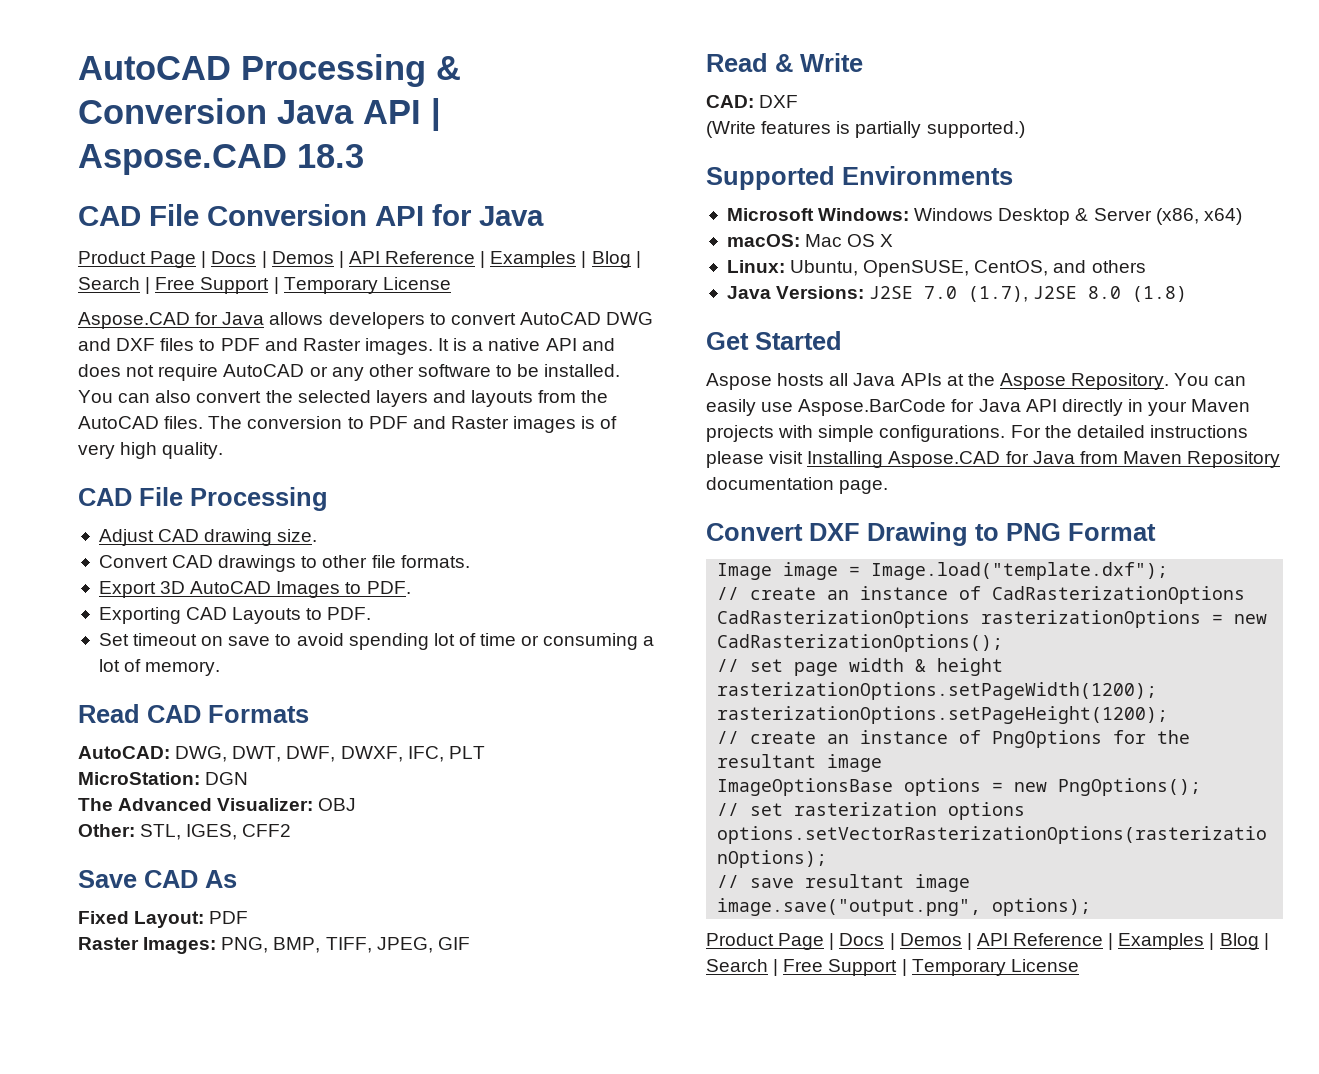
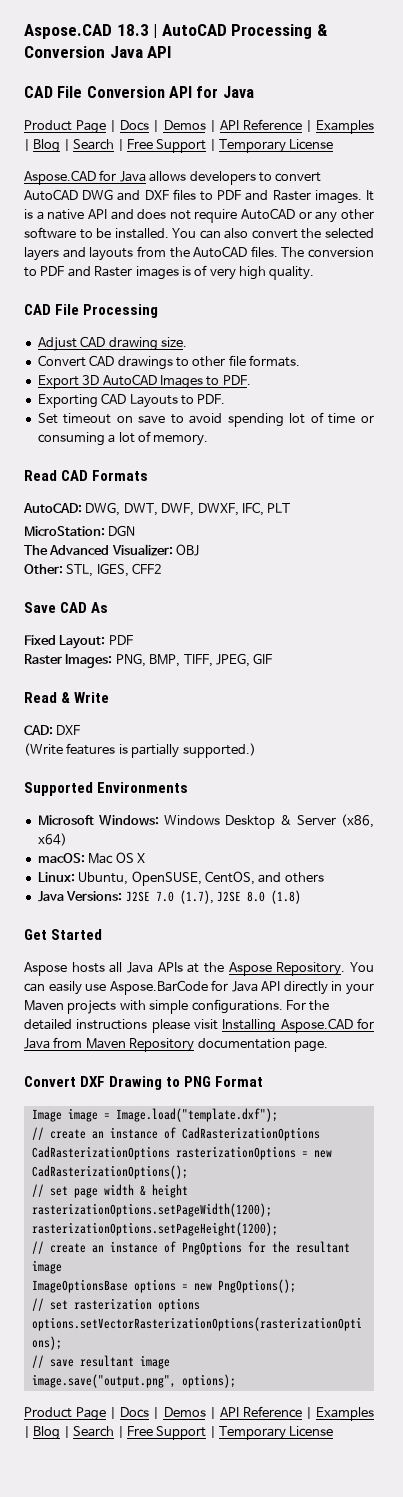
- AutoCAD Processing & Conversion Java API | Aspose.CAD 18.3
+ Aspose.CAD 18.3 | AutoCAD Processing & Conversion Java API

